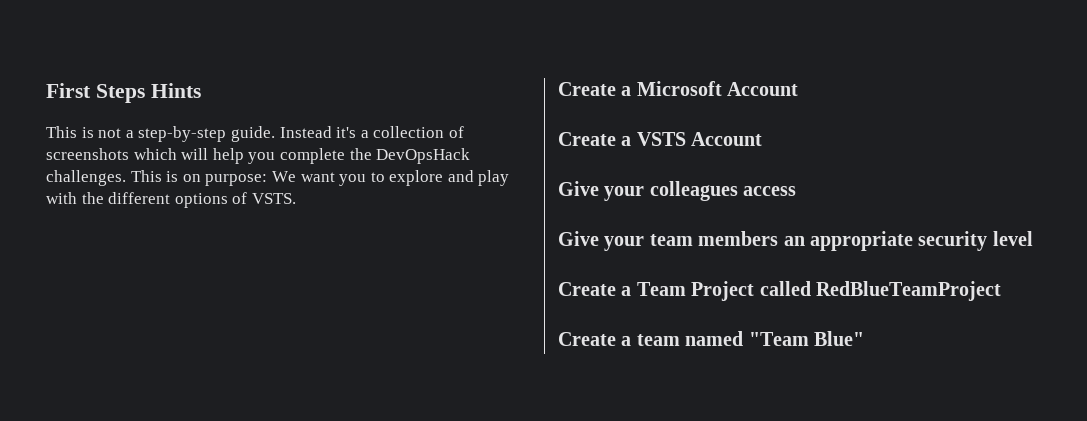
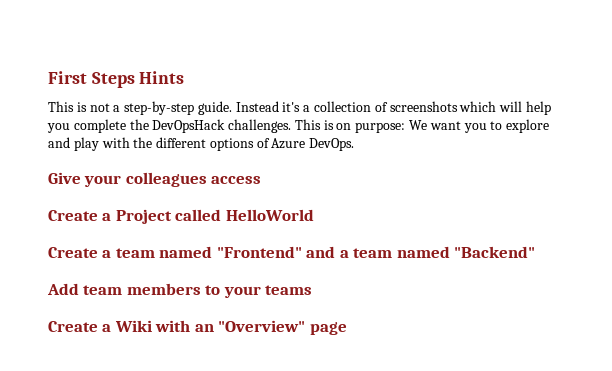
- This is on purpose: We want you to explore and play with the different options of VSTS.
- Create a Microsoft Account
- Create a VSTS Account
+ This is on purpose: We want you to explore and play with the different options of Azure DevOps.
  Give your colleagues access
- Give your team members an appropriate security level
- Create a Team Project called RedBlueTeamProject
+ Create a Project called HelloWorld
- Create a team named "Team Blue"
+ Create a team named "Frontend" and a team named "Backend"
+ Add team members to your teams
+ Create a Wiki with an "Overview" page

